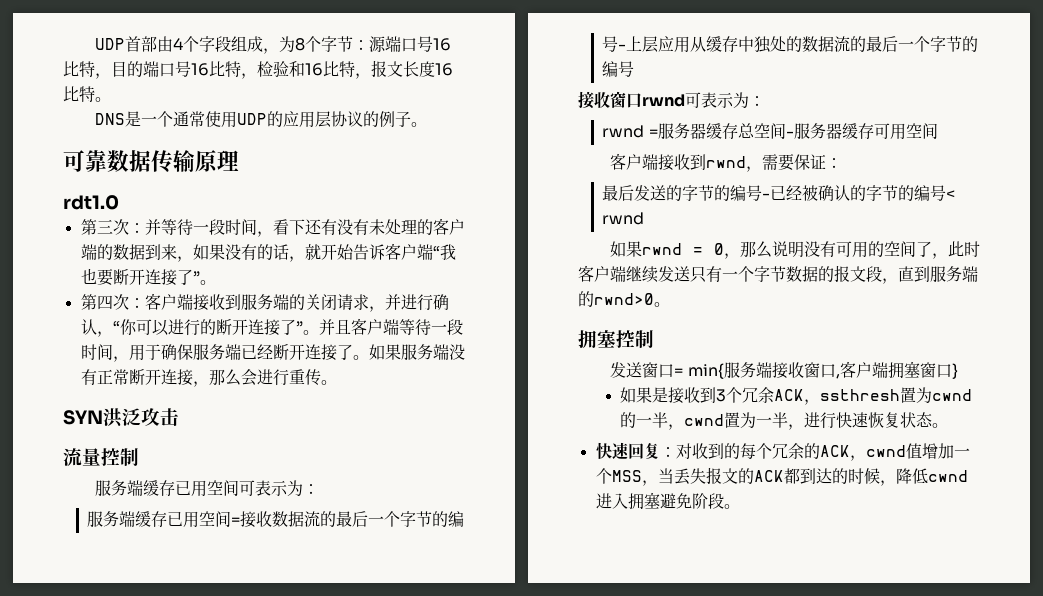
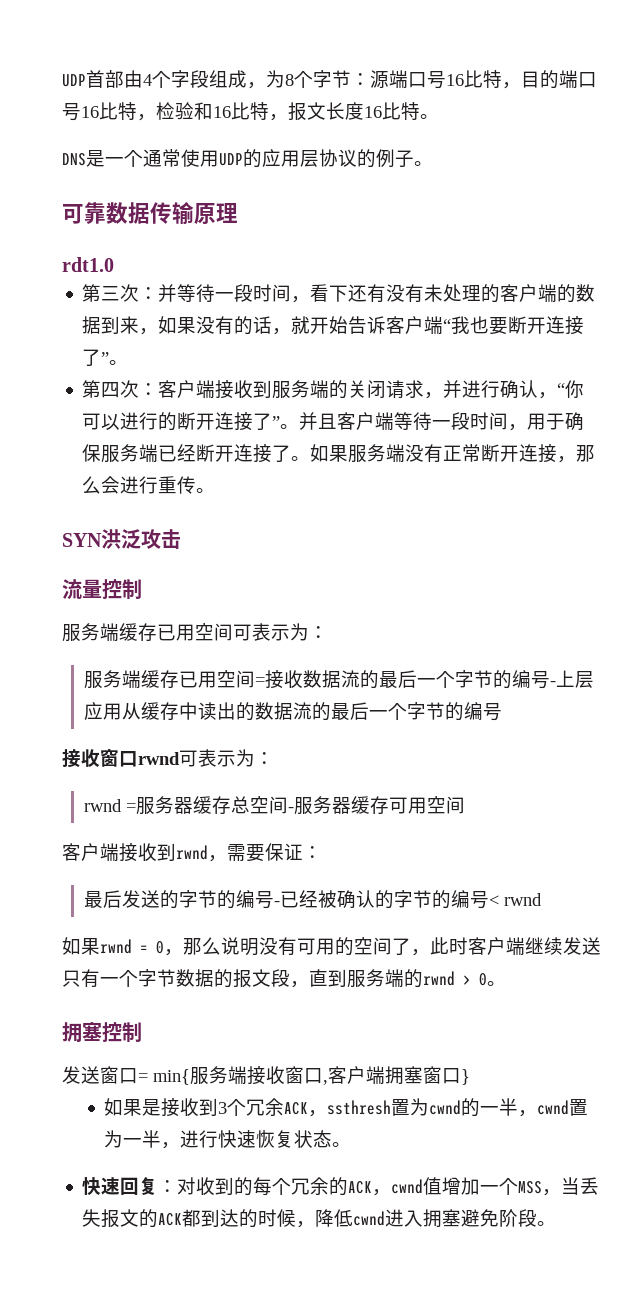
- 服务端缓存已用空间=接收数据流的最后一个字节的编号-上层应用从缓存中独处的数据流的最后一个字节的编号
+ 服务端缓存已用空间=接收数据流的最后一个字节的编号-上层应用从缓存中读出的数据流的最后一个字节的编号
- 如果rwnd = 0，那么说明没有可用的空间了，此时客户端继续发送只有一个字节数据的报文段，直到服务端的rwnd>0。
+ 如果rwnd = 0，那么说明没有可用的空间了，此时客户端继续发送只有一个字节数据的报文段，直到服务端的rwnd > 0。

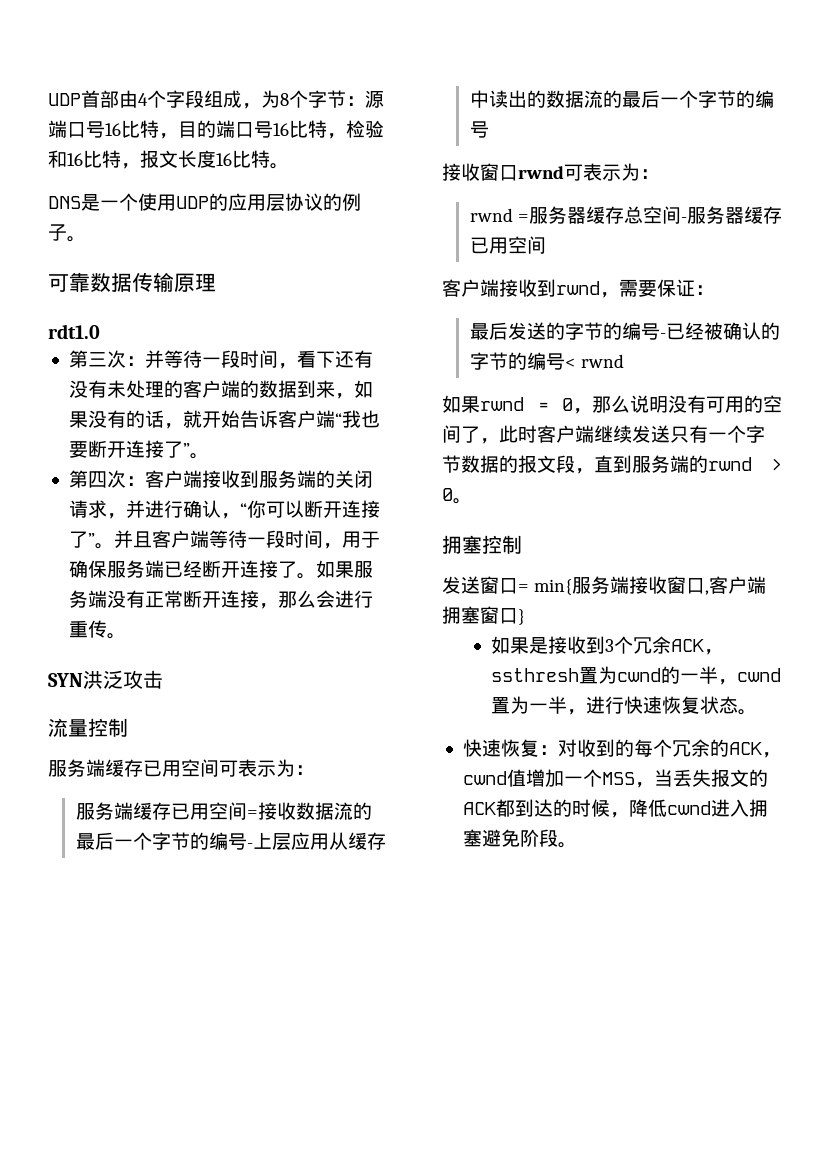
- DNS是一个通常使用UDP的应用层协议的例子。
+ DNS是一个使用UDP的应用层协议的例子。
- 第四次：客户端接收到服务端的关闭请求，并进行确认，“你可以进行的断开连接了”。
+ 第四次：客户端接收到服务端的关闭请求，并进行确认，“你可以断开连接了”。
- rwnd =服务器缓存总空间-服务器缓存可用空间
+ rwnd =服务器缓存总空间-服务器缓存已用空间
- 快速回复：对收到的每个冗余的ACK，cwnd值增加一个MSS，当丢失报文的ACK都到达的时候，降低cwnd进入拥塞避免阶段。
+ 快速恢复：对收到的每个冗余的ACK，cwnd值增加一个MSS，当丢失报文的ACK都到达的时候，降低cwnd进入拥塞避免阶段。

